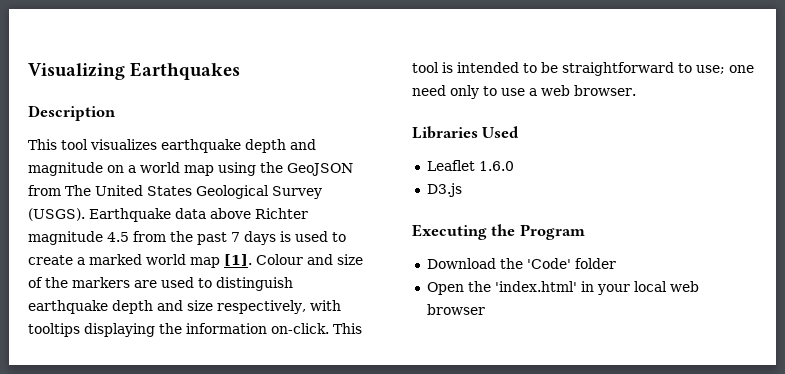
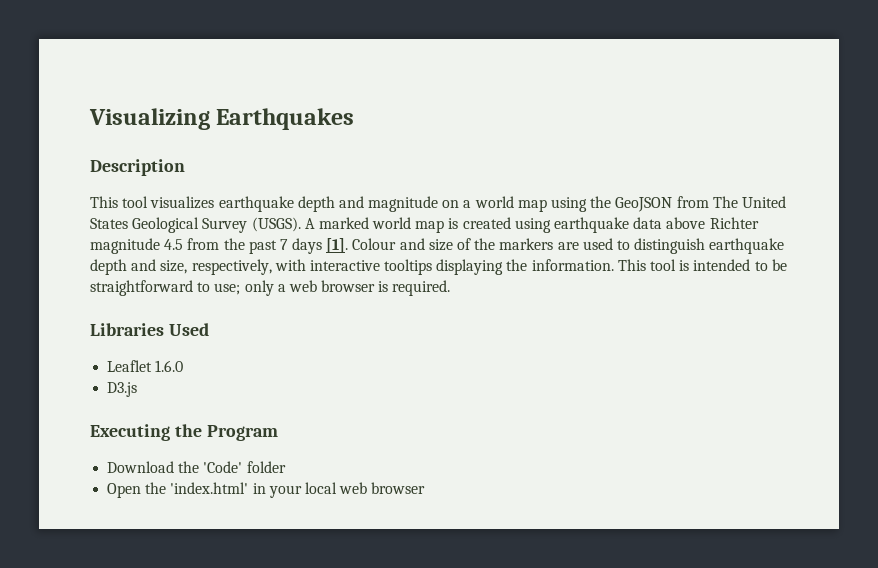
- Earthquake data above Richter magnitude 4.5 from the past 7 days is used to create a marked world map [1].
+ A marked world map is created using earthquake data above Richter magnitude 4.5 from the past 7 days [1].
- Colour and size of the markers are used to distinguish earthquake depth and size respectively, with tooltips displaying the information on-click.
+ Colour and size of the markers are used to distinguish earthquake depth and size, respectively, with interactive tooltips displaying the information.
- This tool is intended to be straightforward to use; one need only to use a web browser.
+ This tool is intended to be straightforward to use; only a web browser is required.

